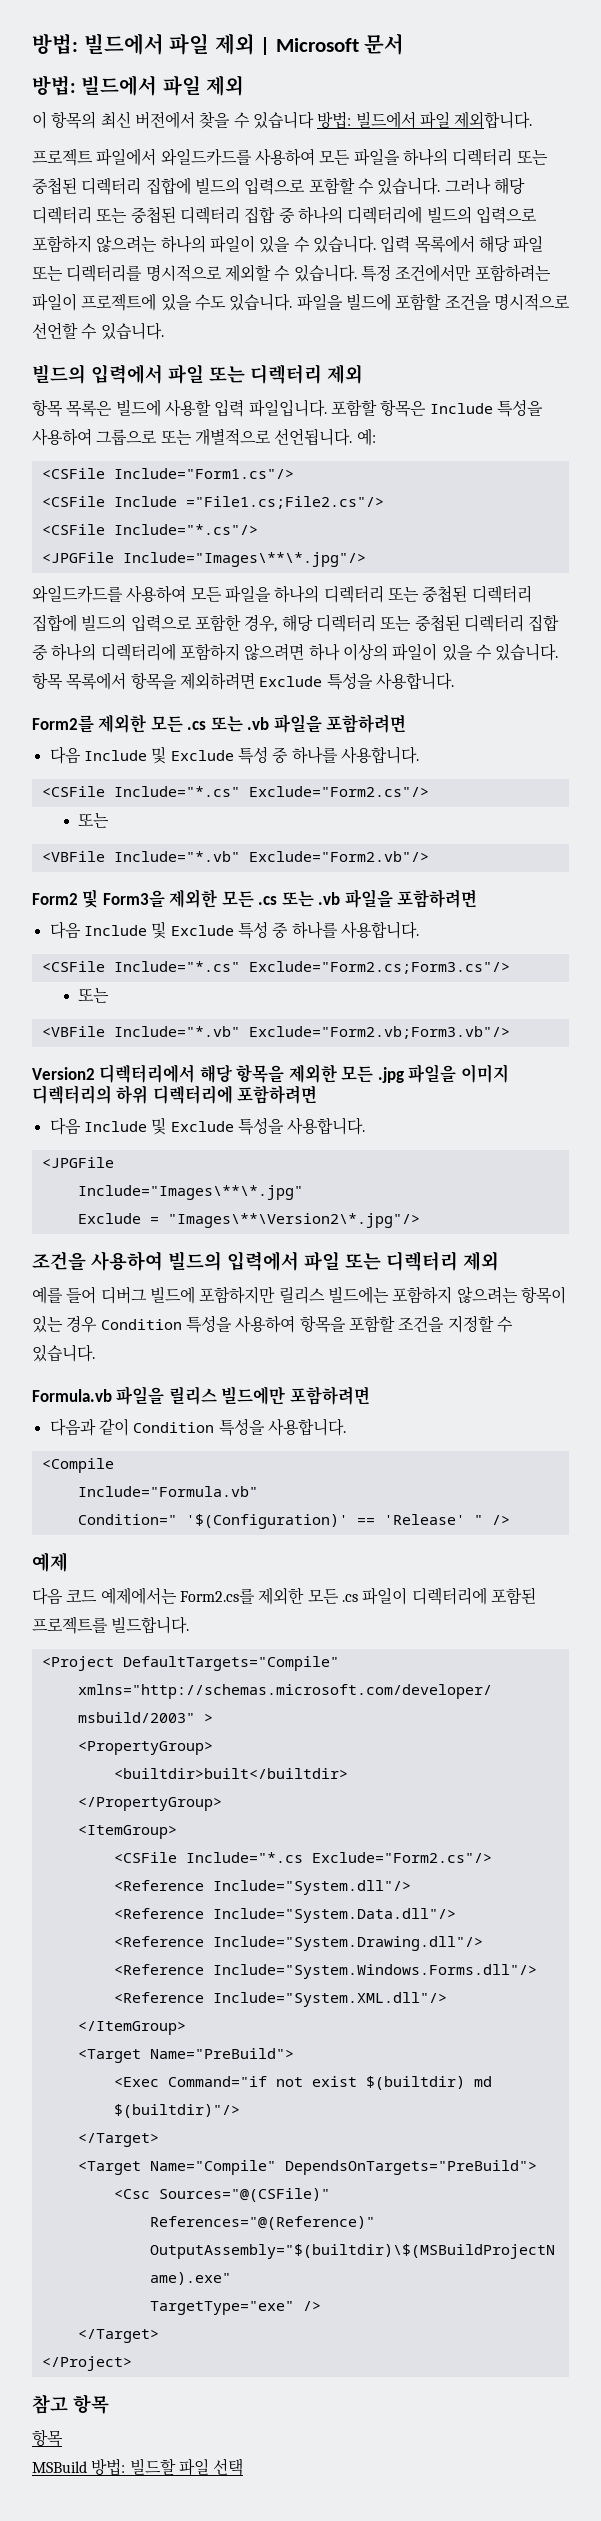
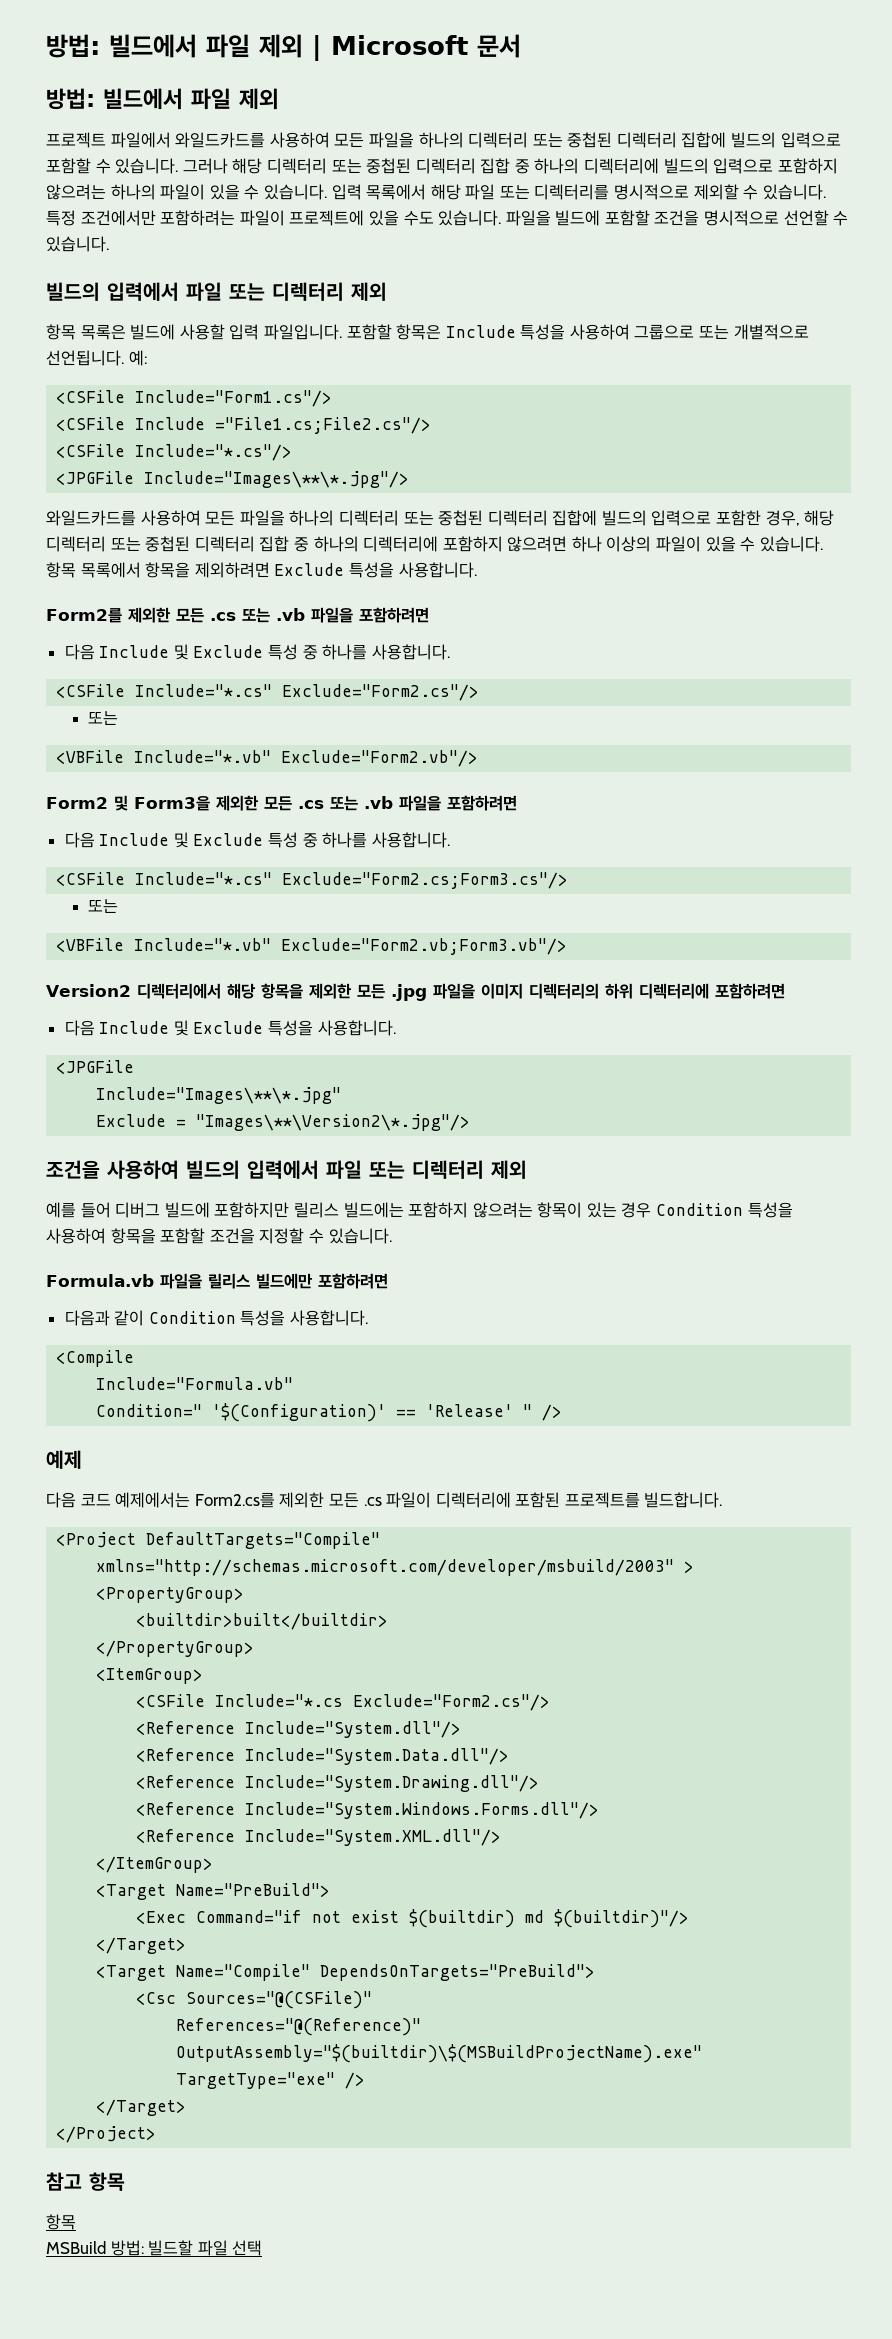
- 이 항목의 최신 버전에서 찾을 수 있습니다 방법: 빌드에서 파일 제외합니다.

